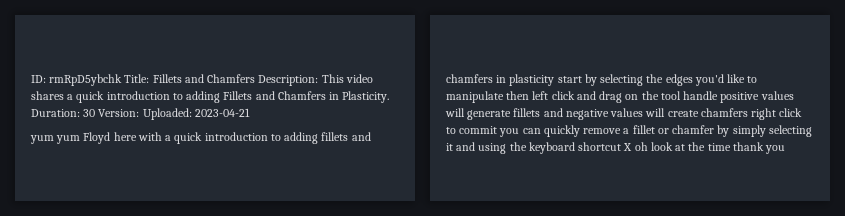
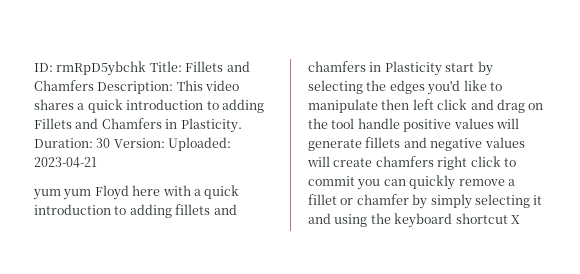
- yum yum Floyd here with a quick introduction to adding fillets and chamfers in plasticity start by selecting the edges you'd like to manipulate then left click and drag on the tool handle positive values will generate fillets and negative values will create chamfers right click to commit you can quickly remove a fillet or chamfer by simply selecting it and using the keyboard shortcut X oh look at the time thank you
+ yum yum Floyd here with a quick introduction to adding fillets and chamfers in Plasticity start by selecting the edges you'd like to manipulate then left click and drag on the tool handle positive values will generate fillets and negative values will create chamfers right click to commit you can quickly remove a fillet or chamfer by simply selecting it and using the keyboard shortcut X

